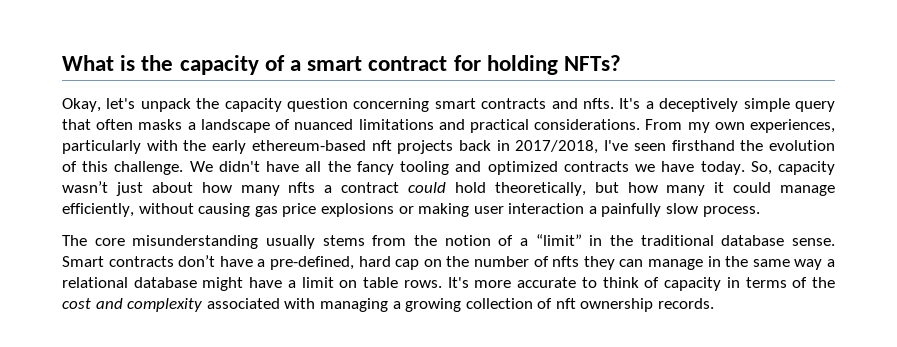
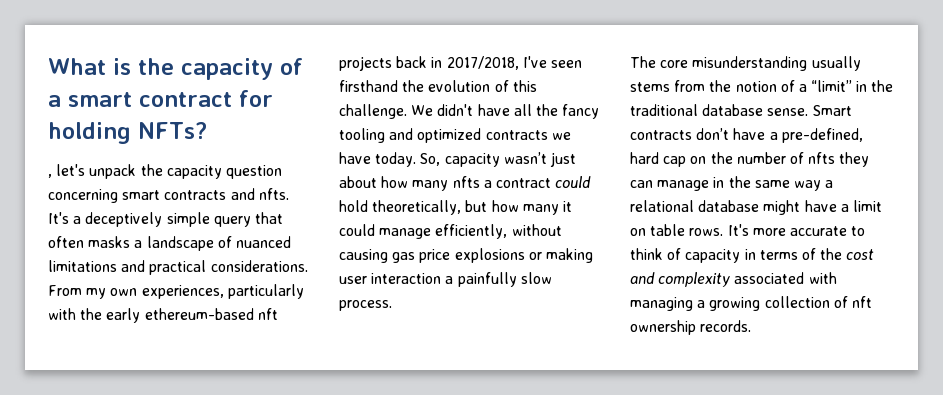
- Okay, let's unpack the capacity question concerning smart contracts and nfts.
+ , let's unpack the capacity question concerning smart contracts and nfts.

